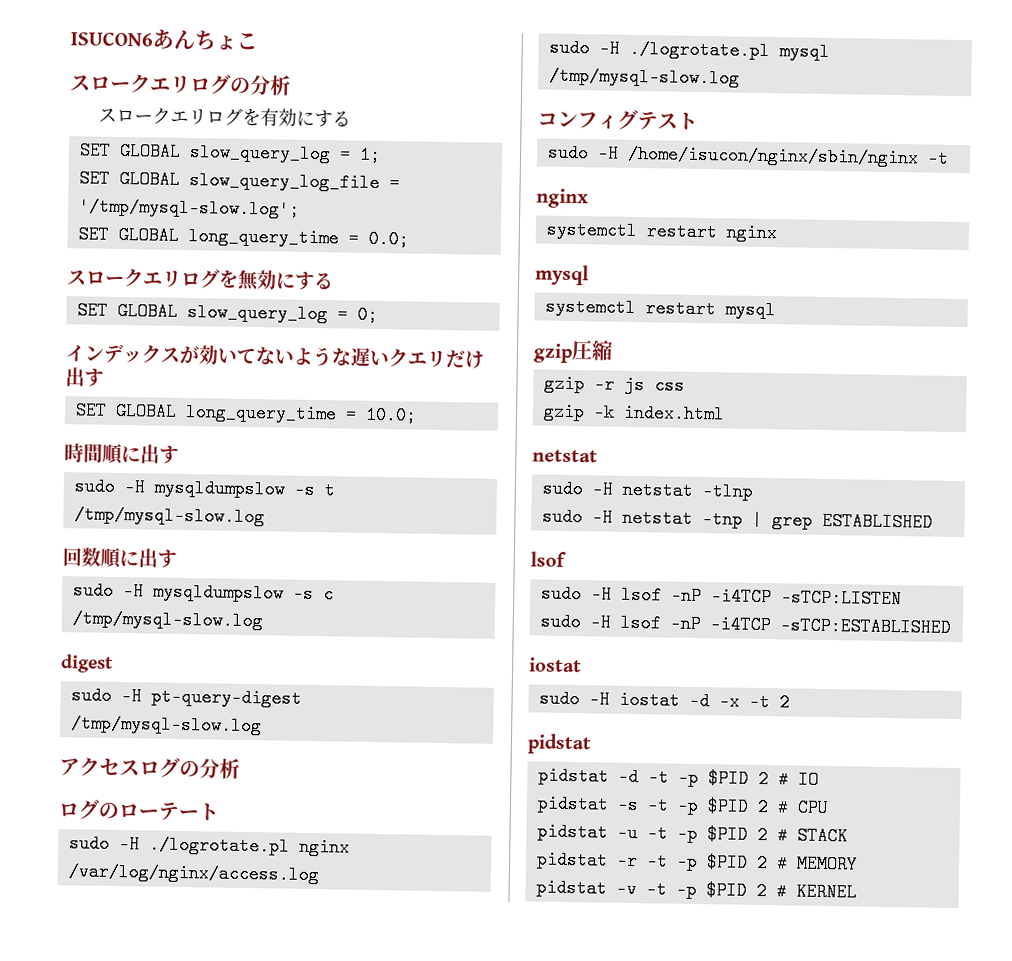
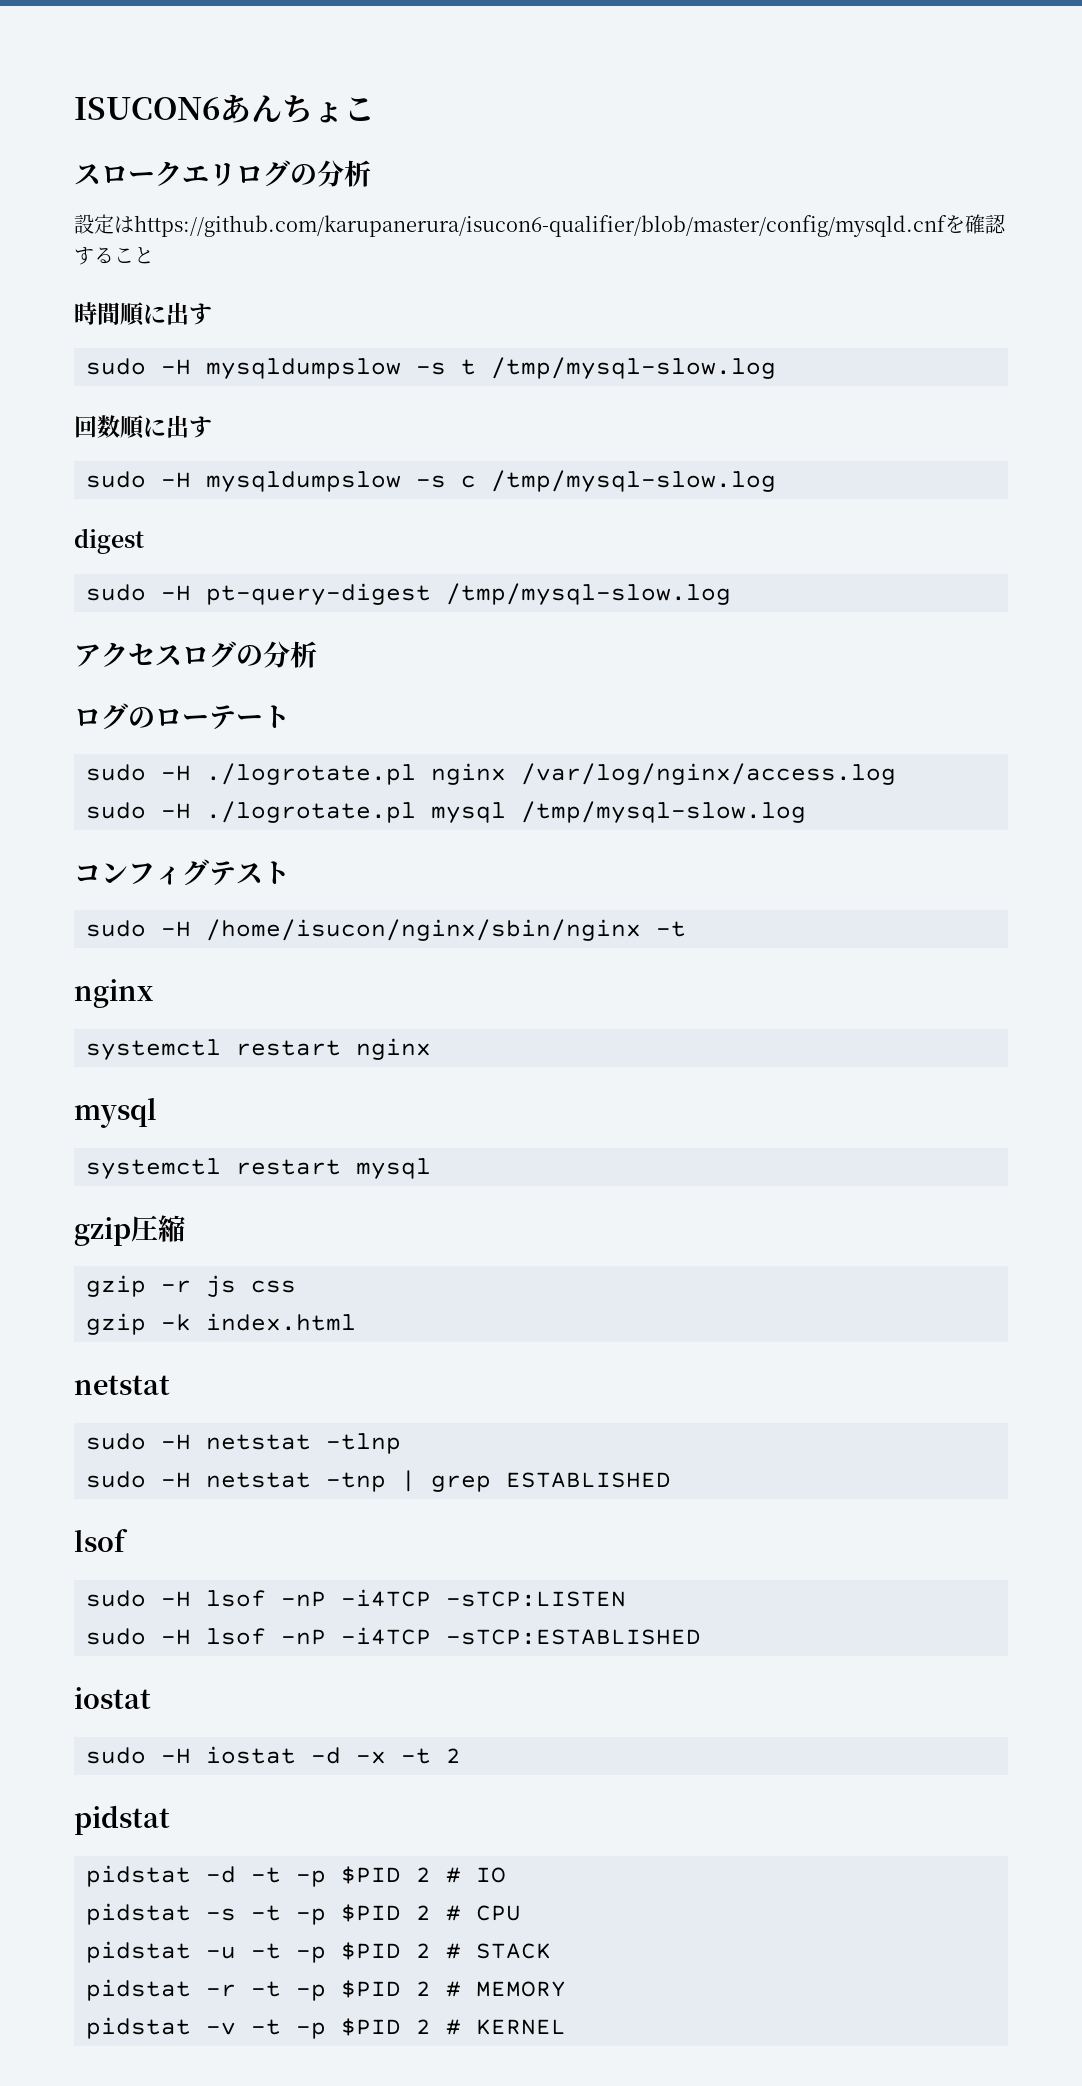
- スロークエリログを有効にする
- SET GLOBAL slow_query_log = 1;
- SET GLOBAL slow_query_log_file = '/tmp/mysql-slow.log';
- SET GLOBAL long_query_time = 0.0;
- スロークエリログを無効にする
- SET GLOBAL slow_query_log = 0;
- インデックスが効いてないような遅いクエリだけ出す
- SET GLOBAL long_query_time = 10.0;
+ 設定はhttps://github.com/karupanerura/isucon6-qualifier/blob/master/config/mysqld.cnfを確認すること

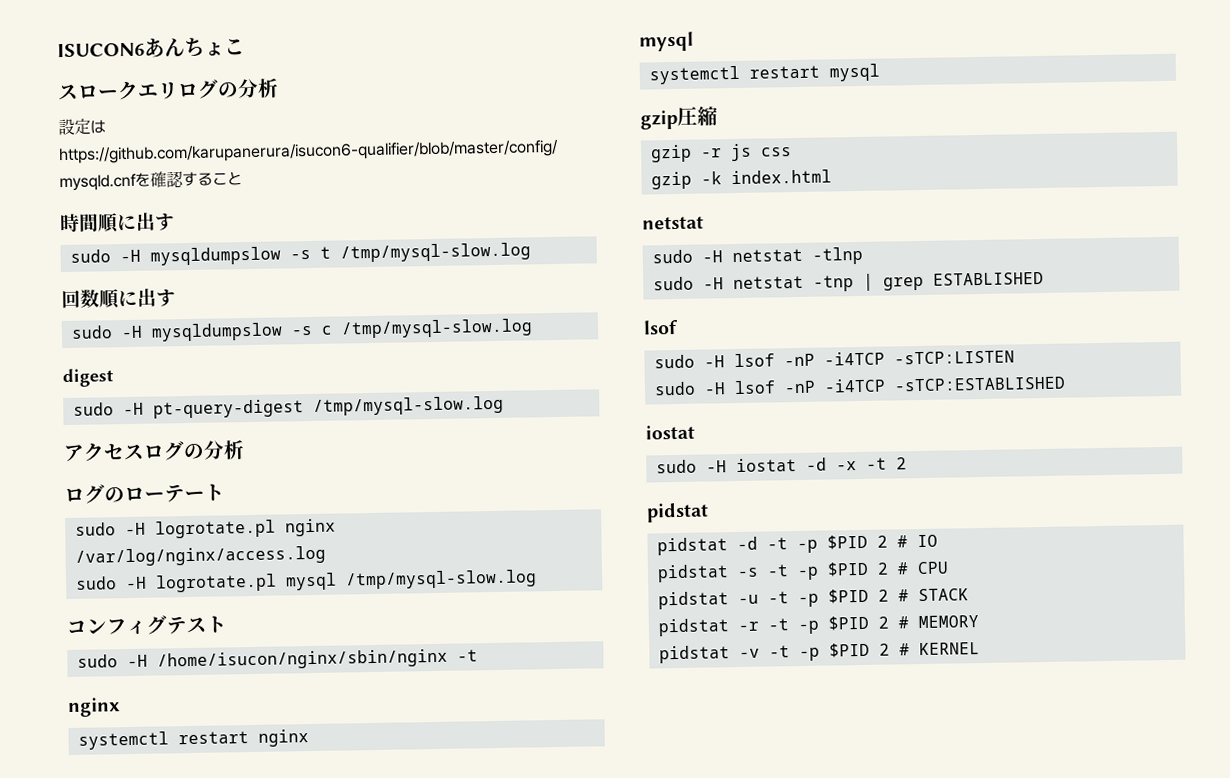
- sudo -H ./logrotate.pl nginx /var/log/nginx/access.log
+ sudo -H logrotate.pl nginx /var/log/nginx/access.log
- sudo -H ./logrotate.pl mysql /tmp/mysql-slow.log
+ sudo -H logrotate.pl mysql /tmp/mysql-slow.log

